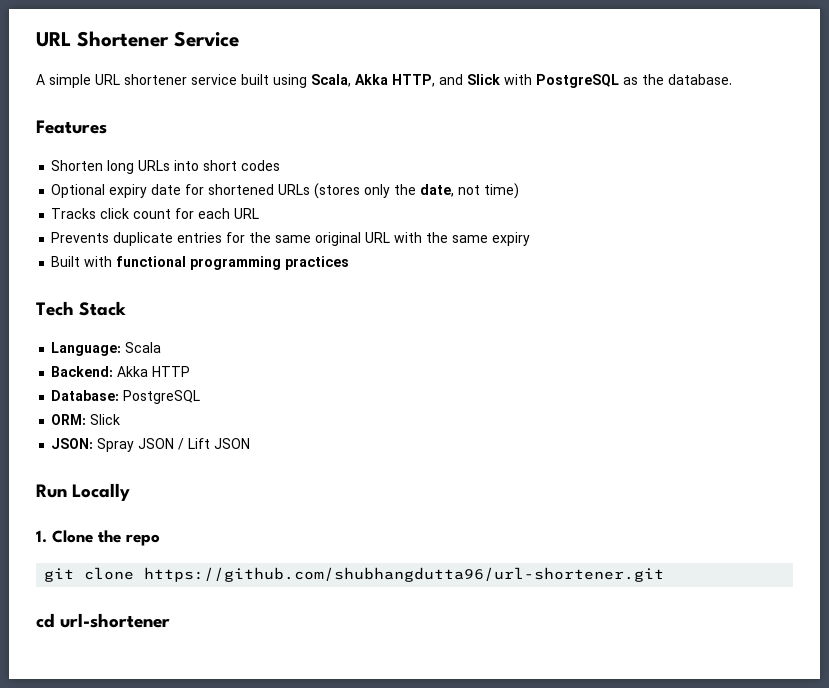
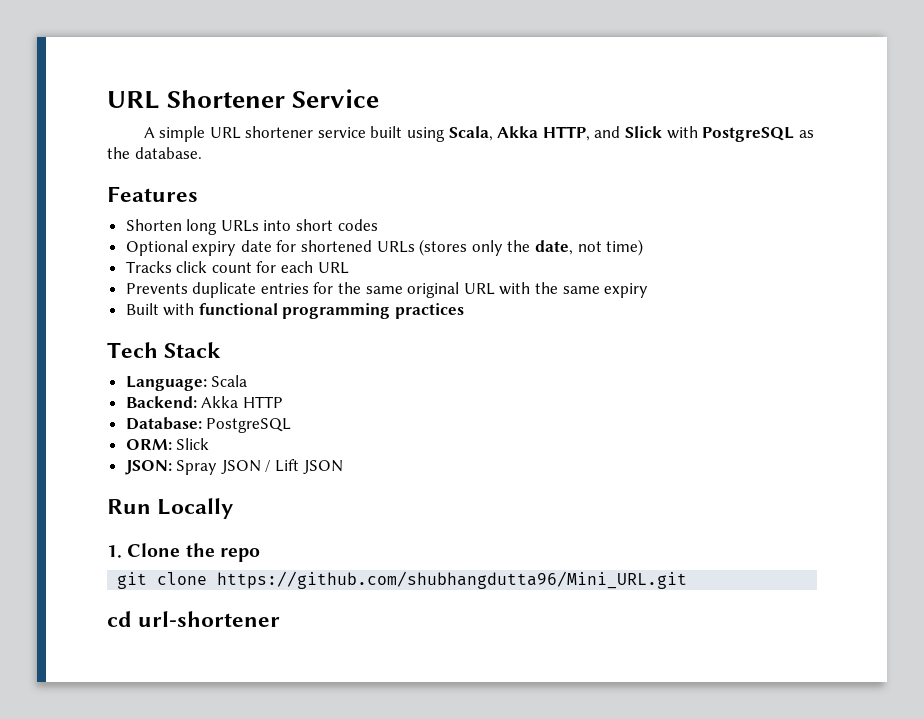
- git clone https://github.com/shubhangdutta96/url-shortener.git
+ git clone https://github.com/shubhangdutta96/Mini_URL.git

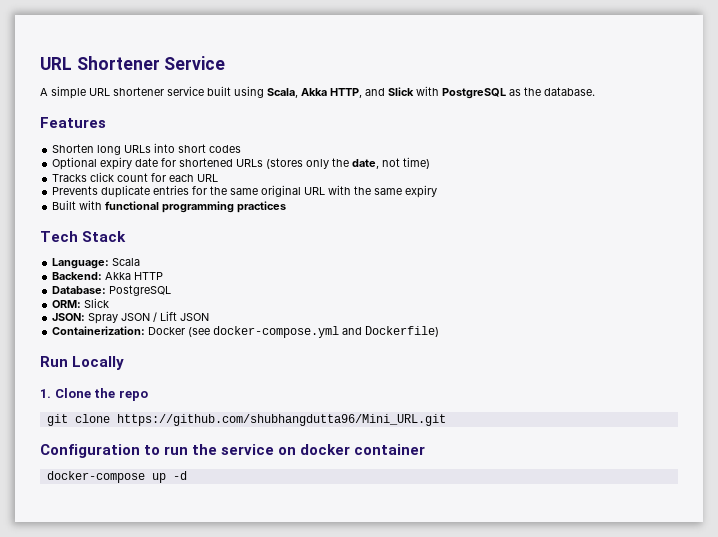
+ Containerization: Docker (see docker-compose.yml and Dockerfile)
- cd url-shortener
+ Configuration to run the service on docker container
+ docker-compose up -d

